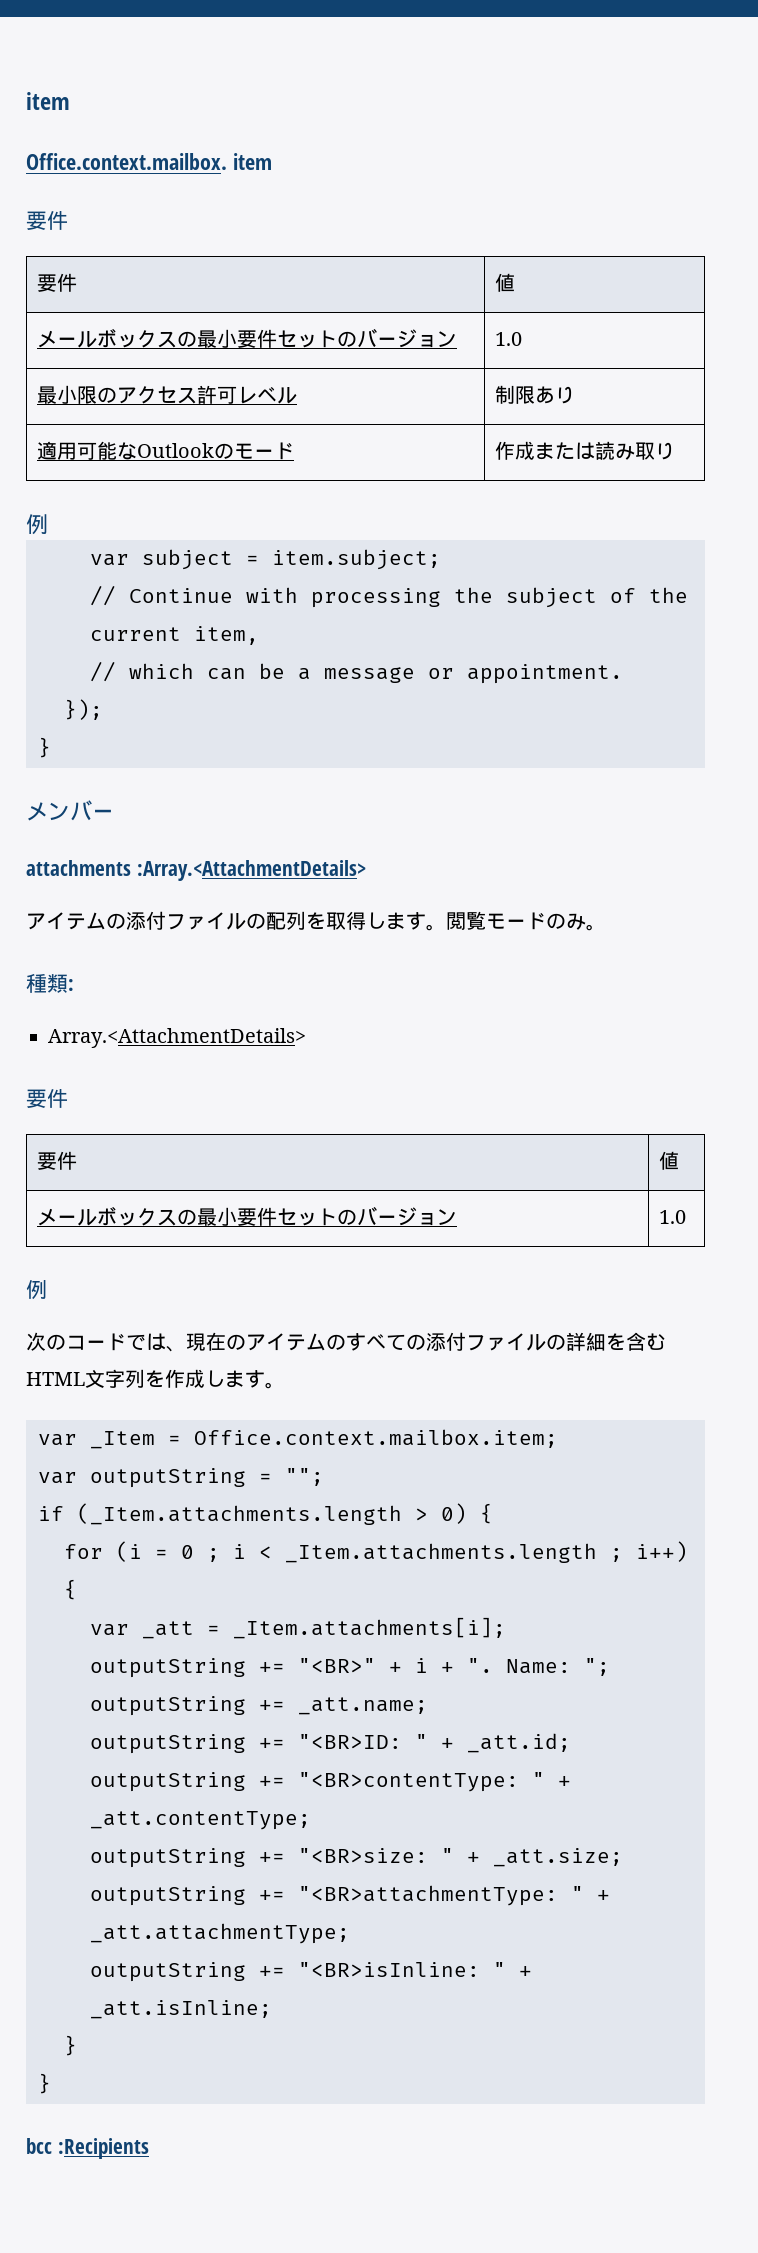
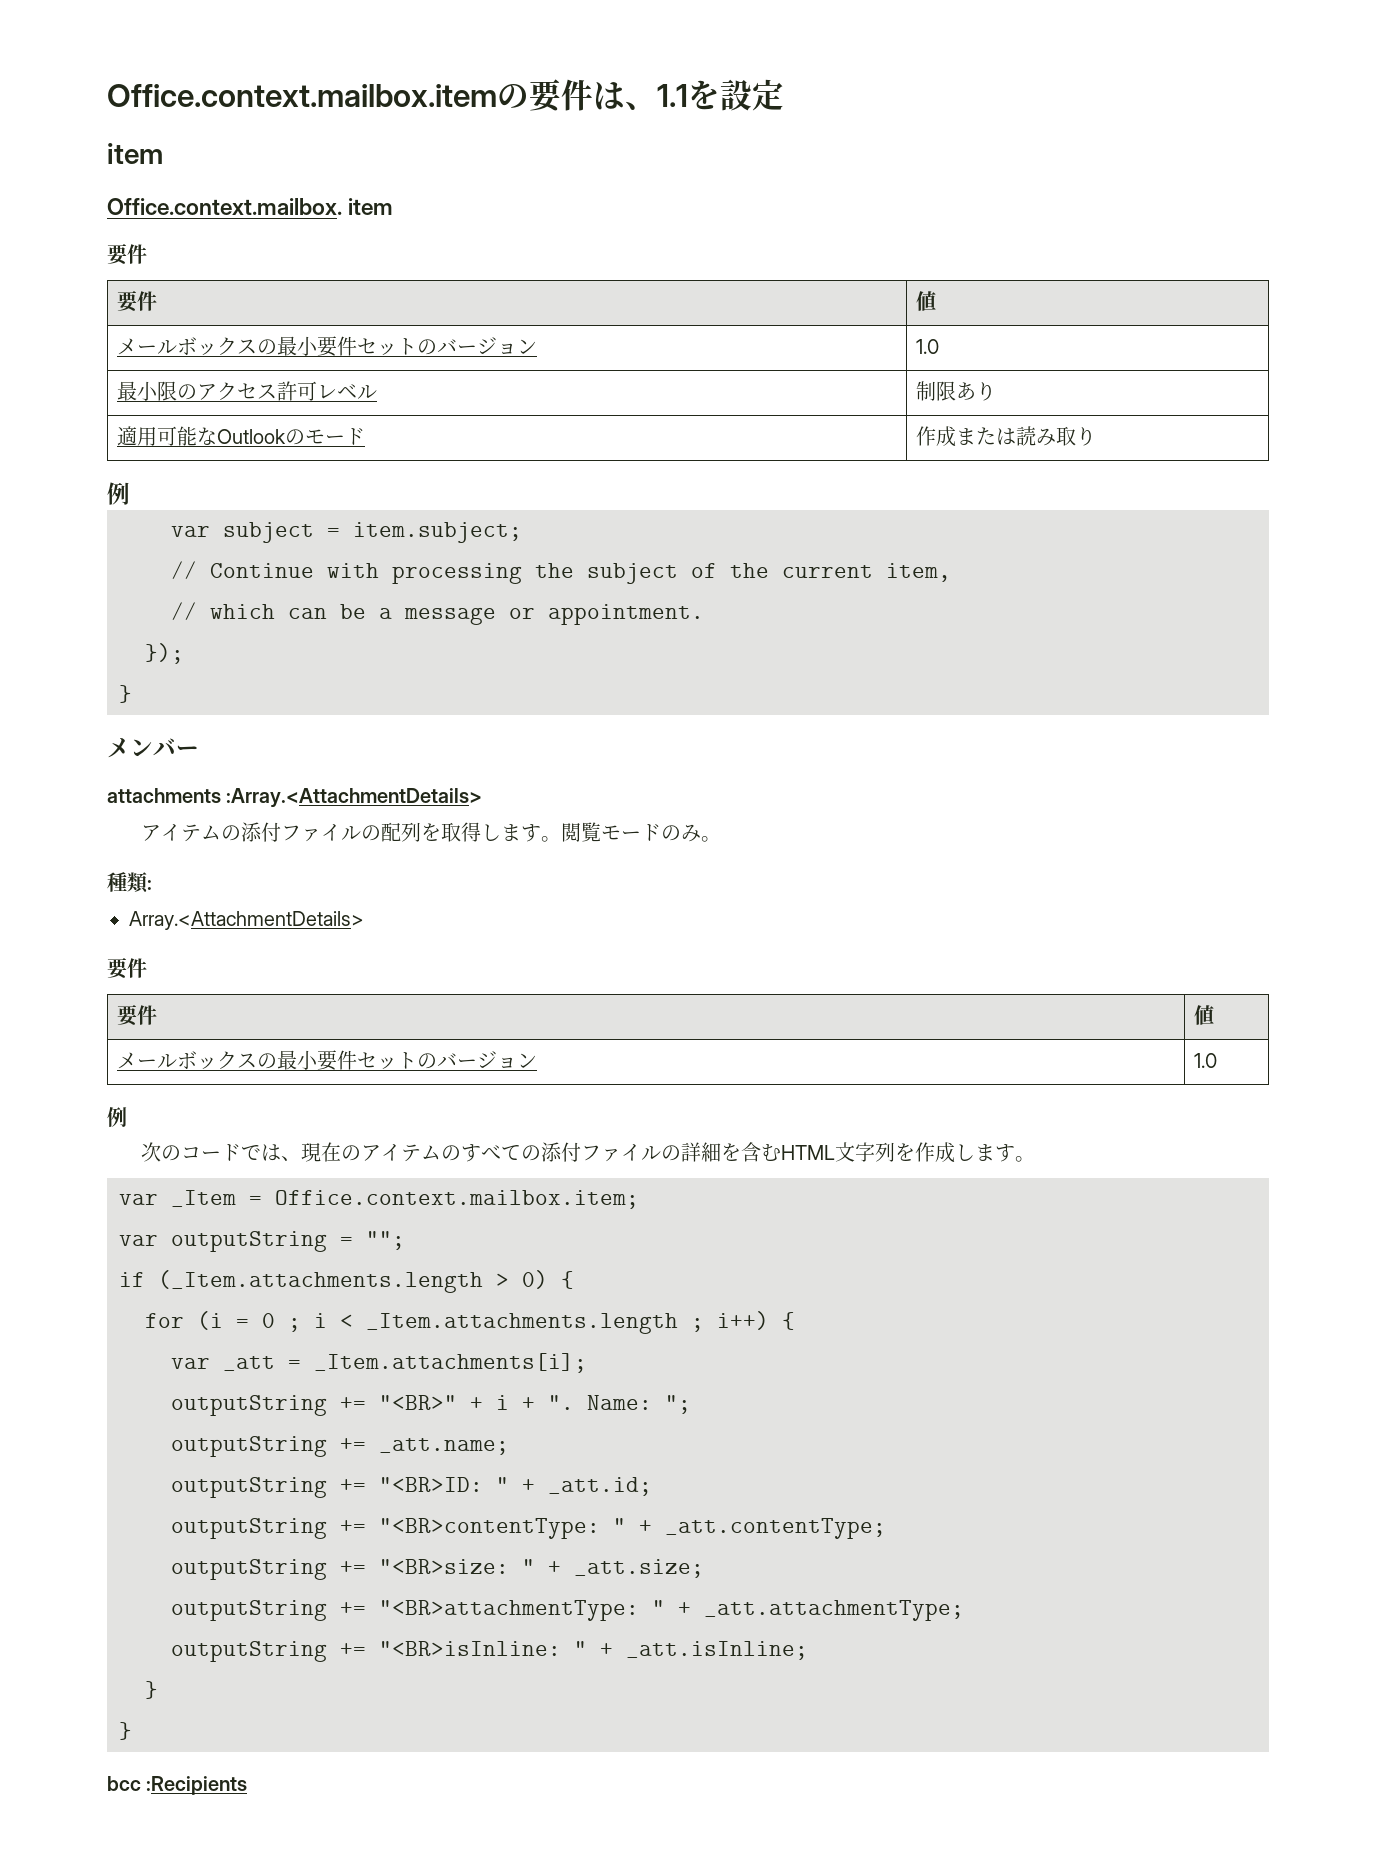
+ Office.context.mailbox.itemの要件は、1.1を設定

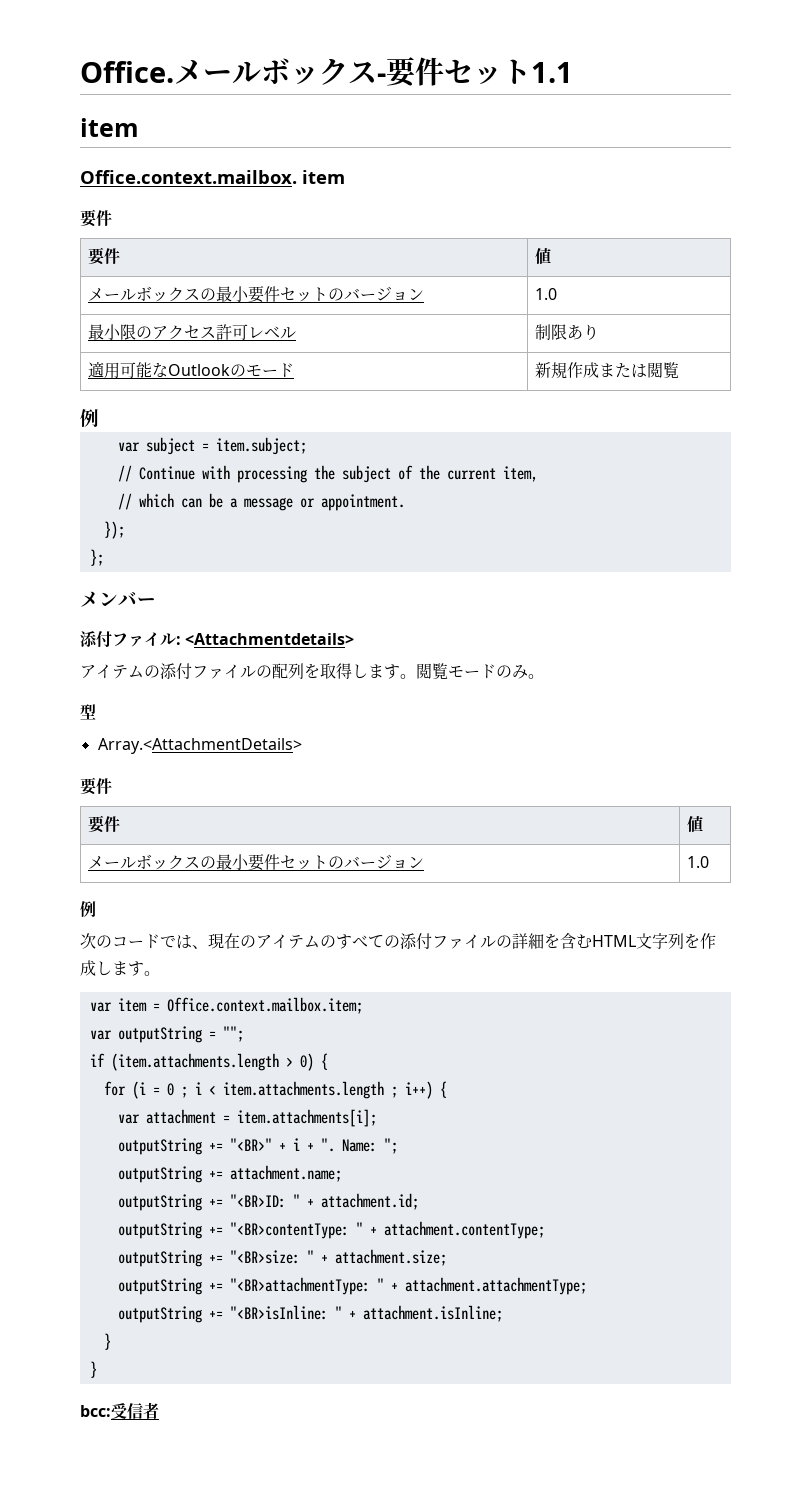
- Office.context.mailbox.itemの要件は、1.1を設定
+ Office.メールボックス-要件セット1.1
- 適用可能なOutlookのモード | 作成または読み取り
+ 適用可能なOutlookのモード | 新規作成または閲覧
  });
- }
+ };
- attachments :Array.<AttachmentDetails>
+ 添付ファイル: <Attachmentdetails>
- 種類:
+ 型
- var _Item = Office.context.mailbox.item;
+ var item = Office.context.mailbox.item;
- if (_Item.attachments.length > 0) {
+ if (item.attachments.length > 0) {
- for (i = 0 ; i < _Item.attachments.length ; i++) {
+ for (i = 0 ; i < item.attachments.length ; i++) {
- var _att = _Item.attachments[i];
+ var attachment = item.attachments[i];
- outputString += _att.name;
+ outputString += attachment.name;
- outputString += "<BR>ID: " + _att.id;
+ outputString += "<BR>ID: " + attachment.id;
- outputString += "<BR>contentType: " + _att.contentType;
+ outputString += "<BR>contentType: " + attachment.contentType;
- outputString += "<BR>size: " + _att.size;
+ outputString += "<BR>size: " + attachment.size;
- outputString += "<BR>attachmentType: " + _att.attachmentType;
+ outputString += "<BR>attachmentType: " + attachment.attachmentType;
- outputString += "<BR>isInline: " + _att.isInline;
+ outputString += "<BR>isInline: " + attachment.isInline;
- bcc :Recipients
+ bcc:受信者

